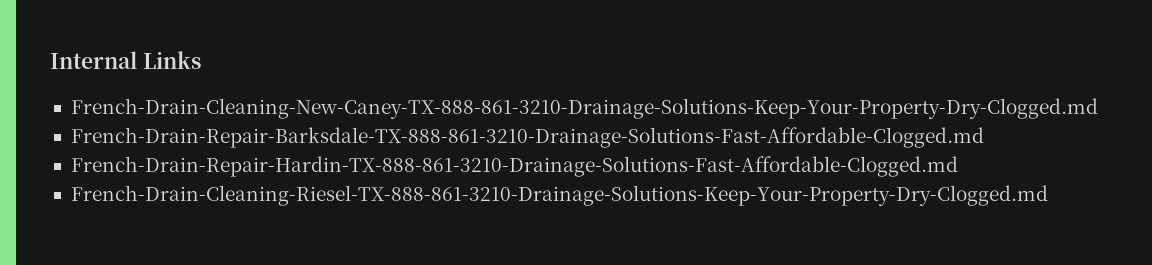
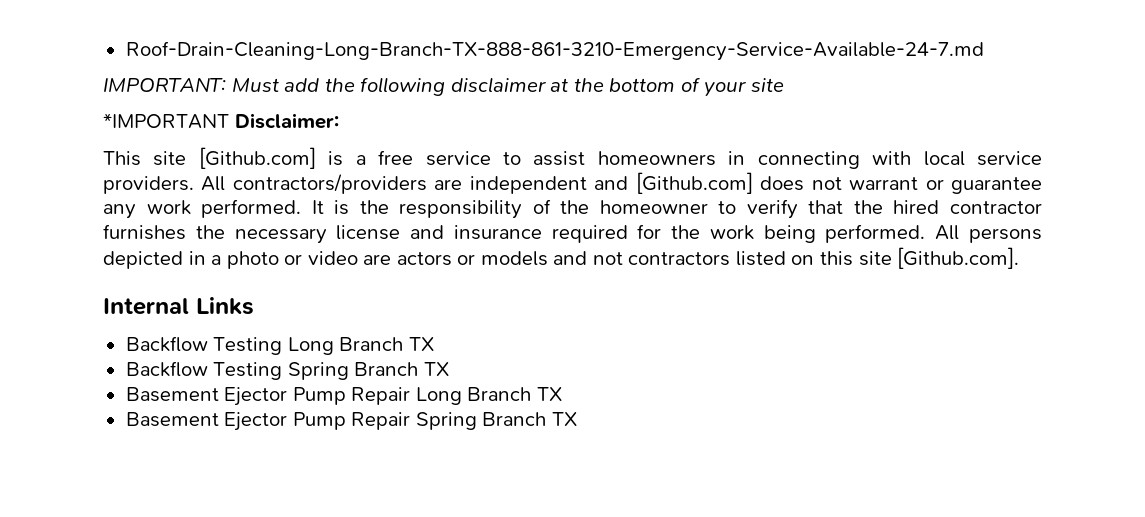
+ Roof-Drain-Cleaning-Long-Branch-TX-888-861-3210-Emergency-Service-Available-24-7.md
+ IMPORTANT: Must add the following disclaimer at the bottom of your site
+ *IMPORTANT Disclaimer:
+ This site [Github.com] is a free service to assist homeowners in connecting with local service providers. All contractors/providers are independent and [Github.com] does not warrant or guarantee any work performed. It is the responsibility of the homeowner to verify that the hired contractor furnishes the necessary license and insurance required for the work being performed. All persons depicted in a photo or video are actors or models and not contractors listed on this site [Github.com].
  Internal Links
- French-Drain-Cleaning-New-Caney-TX-888-861-3210-Drainage-Solutions-Keep-Your-Property-Dry-Clogged.md
- French-Drain-Repair-Barksdale-TX-888-861-3210-Drainage-Solutions-Fast-Affordable-Clogged.md
- French-Drain-Repair-Hardin-TX-888-861-3210-Drainage-Solutions-Fast-Affordable-Clogged.md
- French-Drain-Cleaning-Riesel-TX-888-861-3210-Drainage-Solutions-Keep-Your-Property-Dry-Clogged.md
+ Backflow Testing Long Branch TX
+ Backflow Testing Spring Branch TX
+ Basement Ejector Pump Repair Long Branch TX
+ Basement Ejector Pump Repair Spring Branch TX

